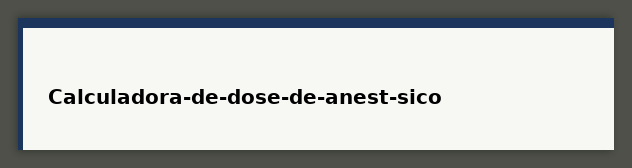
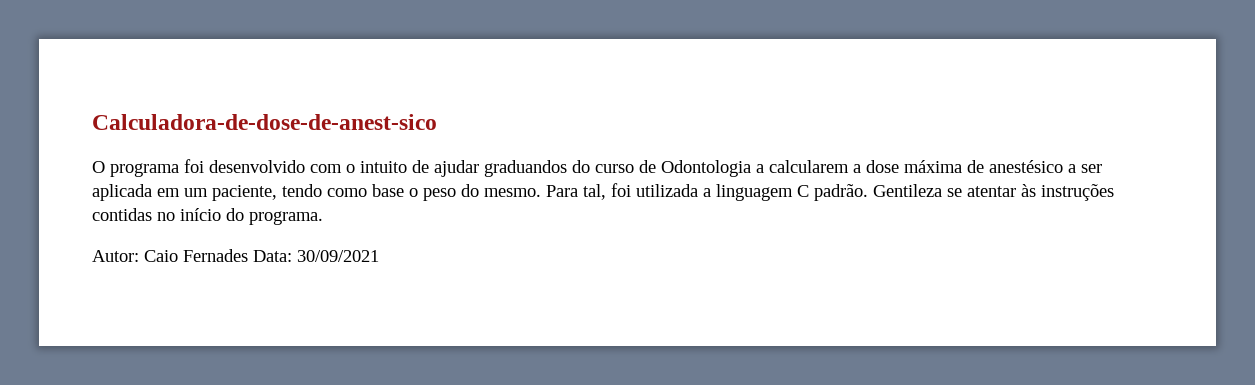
+ O programa foi desenvolvido com o intuito de ajudar graduandos do curso de Odontologia a calcularem a dose máxima de anestésico a ser aplicada em um paciente, tendo como base o peso do mesmo. Para tal, foi utilizada a linguagem C padrão. Gentileza se atentar às instruções contidas no início do programa.
+ Autor: Caio Fernades Data: 30/09/2021

